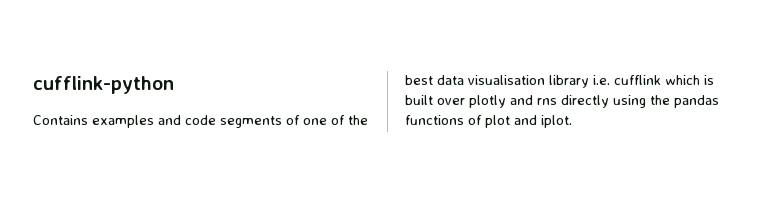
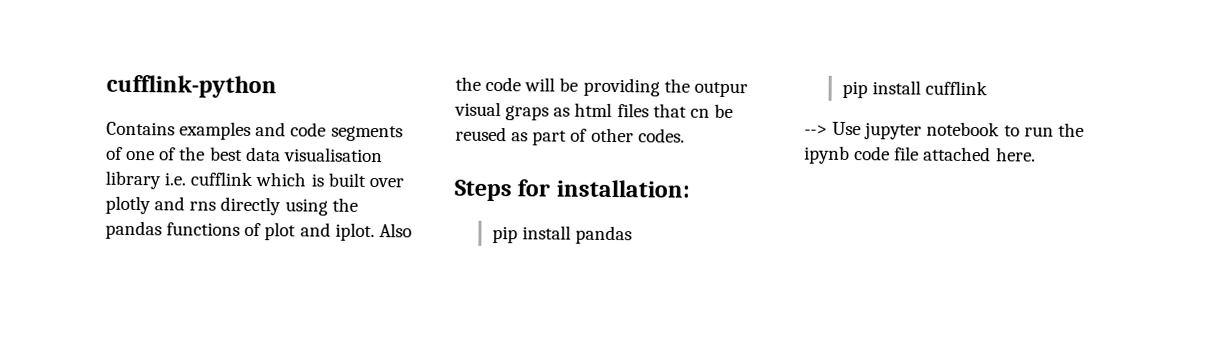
+ Also the code will be providing the outpur visual graps as html files that cn be reused as part of other codes.
+ Steps for installation:
+ pip install pandas
+ pip install cufflink
+ --> Use jupyter notebook to run the ipynb code file attached here.

